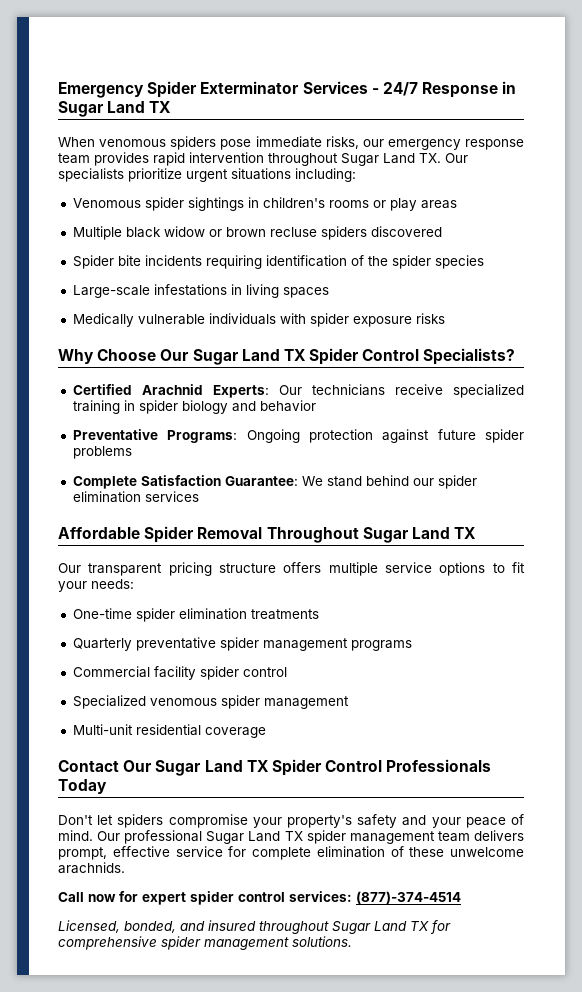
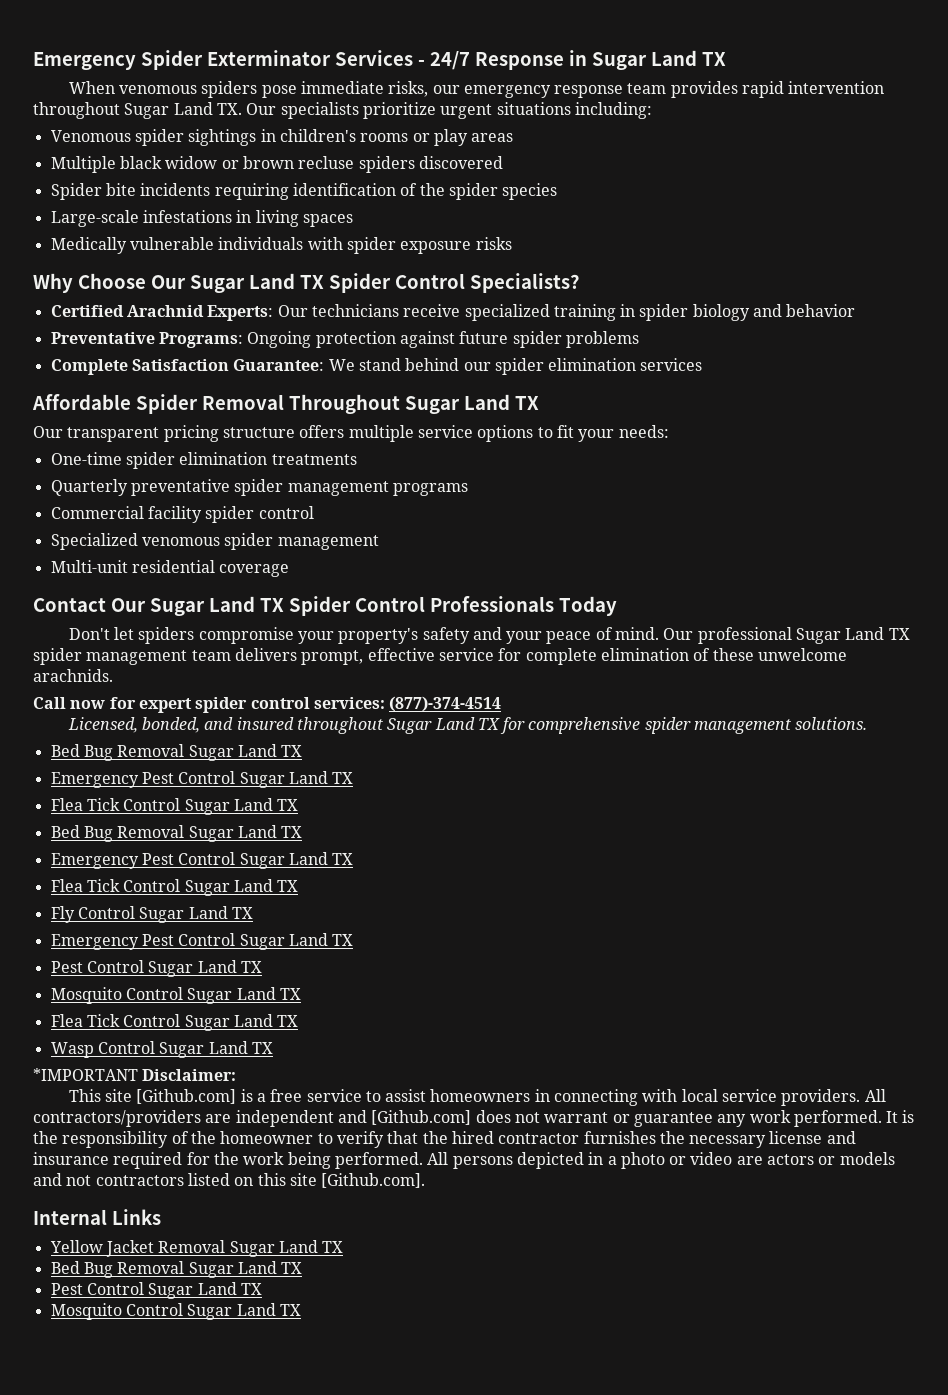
  Licensed, bonded, and insured throughout Sugar Land TX for comprehensive spider management solutions.
+ Bed Bug Removal Sugar Land TX
+ Emergency Pest Control Sugar Land TX
+ Flea Tick Control Sugar Land TX
+ Bed Bug Removal Sugar Land TX
+ Emergency Pest Control Sugar Land TX
+ Flea Tick Control Sugar Land TX
+ Fly Control Sugar Land TX
+ Emergency Pest Control Sugar Land TX
+ Pest Control Sugar Land TX
+ Mosquito Control Sugar Land TX
+ Flea Tick Control Sugar Land TX
+ Wasp Control Sugar Land TX
+ *IMPORTANT Disclaimer:
+ This site [Github.com] is a free service to assist homeowners in connecting with local service providers. All contractors/providers are independent and [Github.com] does not warrant or guarantee any work performed. It is the responsibility of the homeowner to verify that the hired contractor furnishes the necessary license and insurance required for the work being performed. All persons depicted in a photo or video are actors or models and not contractors listed on this site [Github.com].
+ Internal Links
+ Yellow Jacket Removal Sugar Land TX
+ Bed Bug Removal Sugar Land TX
+ Pest Control Sugar Land TX
+ Mosquito Control Sugar Land TX

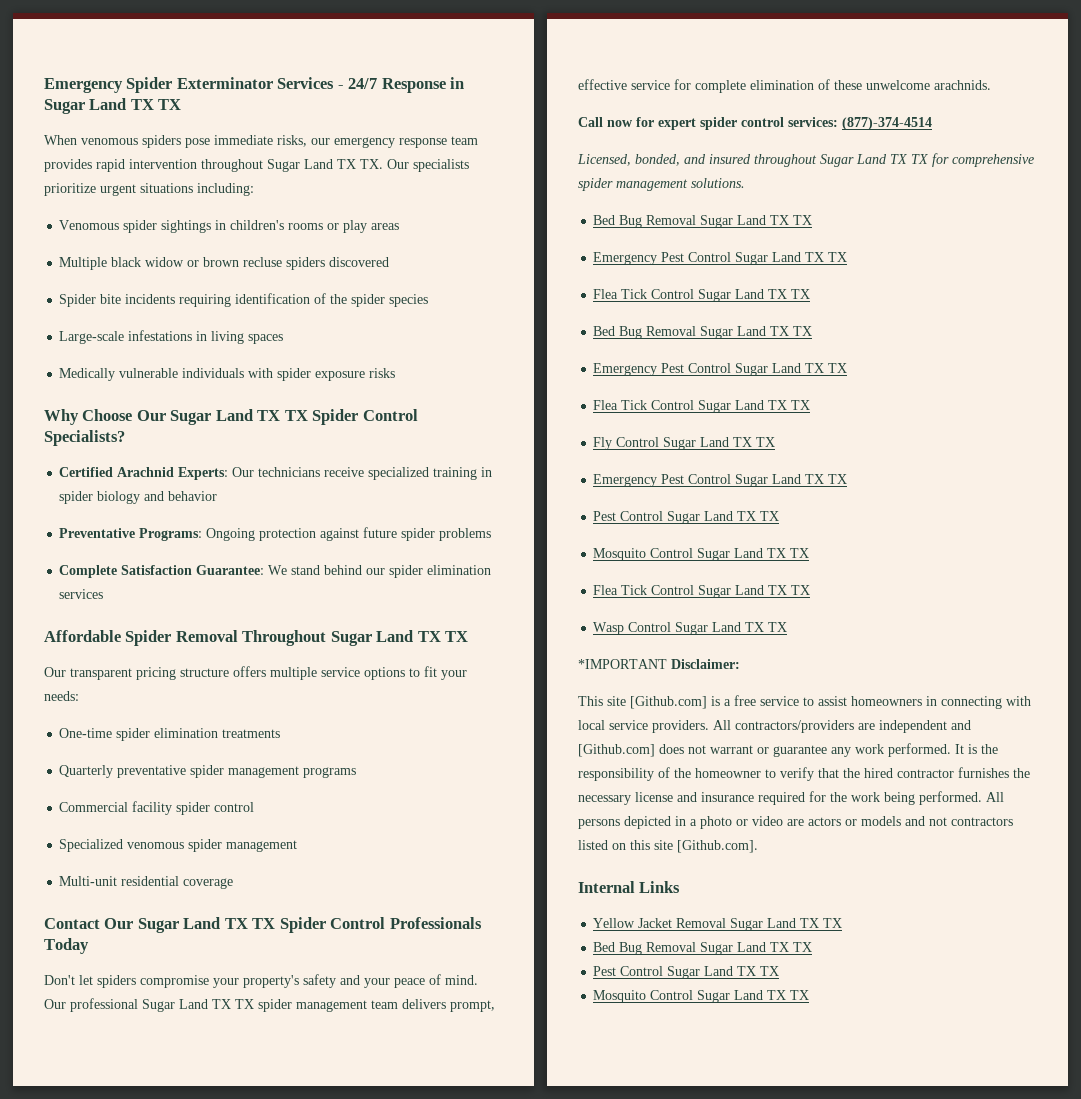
- Emergency Spider Exterminator Services - 24/7 Response in Sugar Land TX
+ Emergency Spider Exterminator Services - 24/7 Response in Sugar Land TX TX
- When venomous spiders pose immediate risks, our emergency response team provides rapid intervention throughout Sugar Land TX. Our specialists prioritize urgent situations including:
+ When venomous spiders pose immediate risks, our emergency response team provides rapid intervention throughout Sugar Land TX TX. Our specialists prioritize urgent situations including:
- Why Choose Our Sugar Land TX Spider Control Specialists?
+ Why Choose Our Sugar Land TX TX Spider Control Specialists?
- Affordable Spider Removal Throughout Sugar Land TX
+ Affordable Spider Removal Throughout Sugar Land TX TX
- Contact Our Sugar Land TX Spider Control Professionals Today
+ Contact Our Sugar Land TX TX Spider Control Professionals Today
- Our professional Sugar Land TX spider management team delivers prompt, effective service for complete elimination of these unwelcome arachnids.
+ Our professional Sugar Land TX TX spider management team delivers prompt, effective service for complete elimination of these unwelcome arachnids.
- Licensed, bonded, and insured throughout Sugar Land TX for comprehensive spider management solutions.
- Bed Bug Removal Sugar Land TX
- Emergency Pest Control Sugar Land TX
- Flea Tick Control Sugar Land TX
- Bed Bug Removal Sugar Land TX
- Emergency Pest Control Sugar Land TX
- Flea Tick Control Sugar Land TX
+ Licensed, bonded, and insured throughout Sugar Land TX TX for comprehensive spider management solutions.
+ Bed Bug Removal Sugar Land TX TX
+ Emergency Pest Control Sugar Land TX TX
+ Flea Tick Control Sugar Land TX TX
+ Bed Bug Removal Sugar Land TX TX
+ Emergency Pest Control Sugar Land TX TX
+ Flea Tick Control Sugar Land TX TX
- Fly Control Sugar Land TX
- Emergency Pest Control Sugar Land TX
- Pest Control Sugar Land TX
- Mosquito Control Sugar Land TX
- Flea Tick Control Sugar Land TX
+ Fly Control Sugar Land TX TX
+ Emergency Pest Control Sugar Land TX TX
+ Pest Control Sugar Land TX TX
+ Mosquito Control Sugar Land TX TX
+ Flea Tick Control Sugar Land TX TX
- Wasp Control Sugar Land TX
+ Wasp Control Sugar Land TX TX
- Yellow Jacket Removal Sugar Land TX
- Bed Bug Removal Sugar Land TX
- Pest Control Sugar Land TX
- Mosquito Control Sugar Land TX
+ Yellow Jacket Removal Sugar Land TX TX
+ Bed Bug Removal Sugar Land TX TX
+ Pest Control Sugar Land TX TX
+ Mosquito Control Sugar Land TX TX

